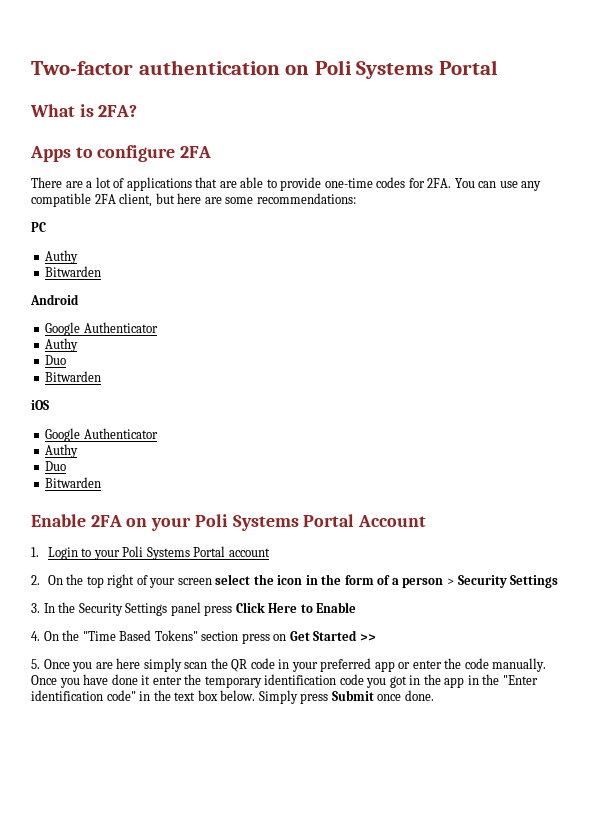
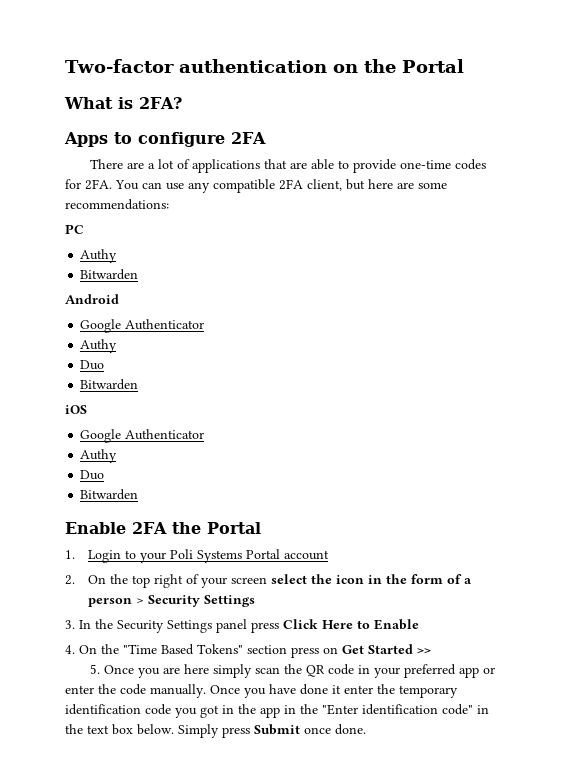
- Two-factor authentication on Poli Systems Portal
+ Two-factor authentication on the Portal
- Enable 2FA on your Poli Systems Portal Account
+ Enable 2FA the Portal

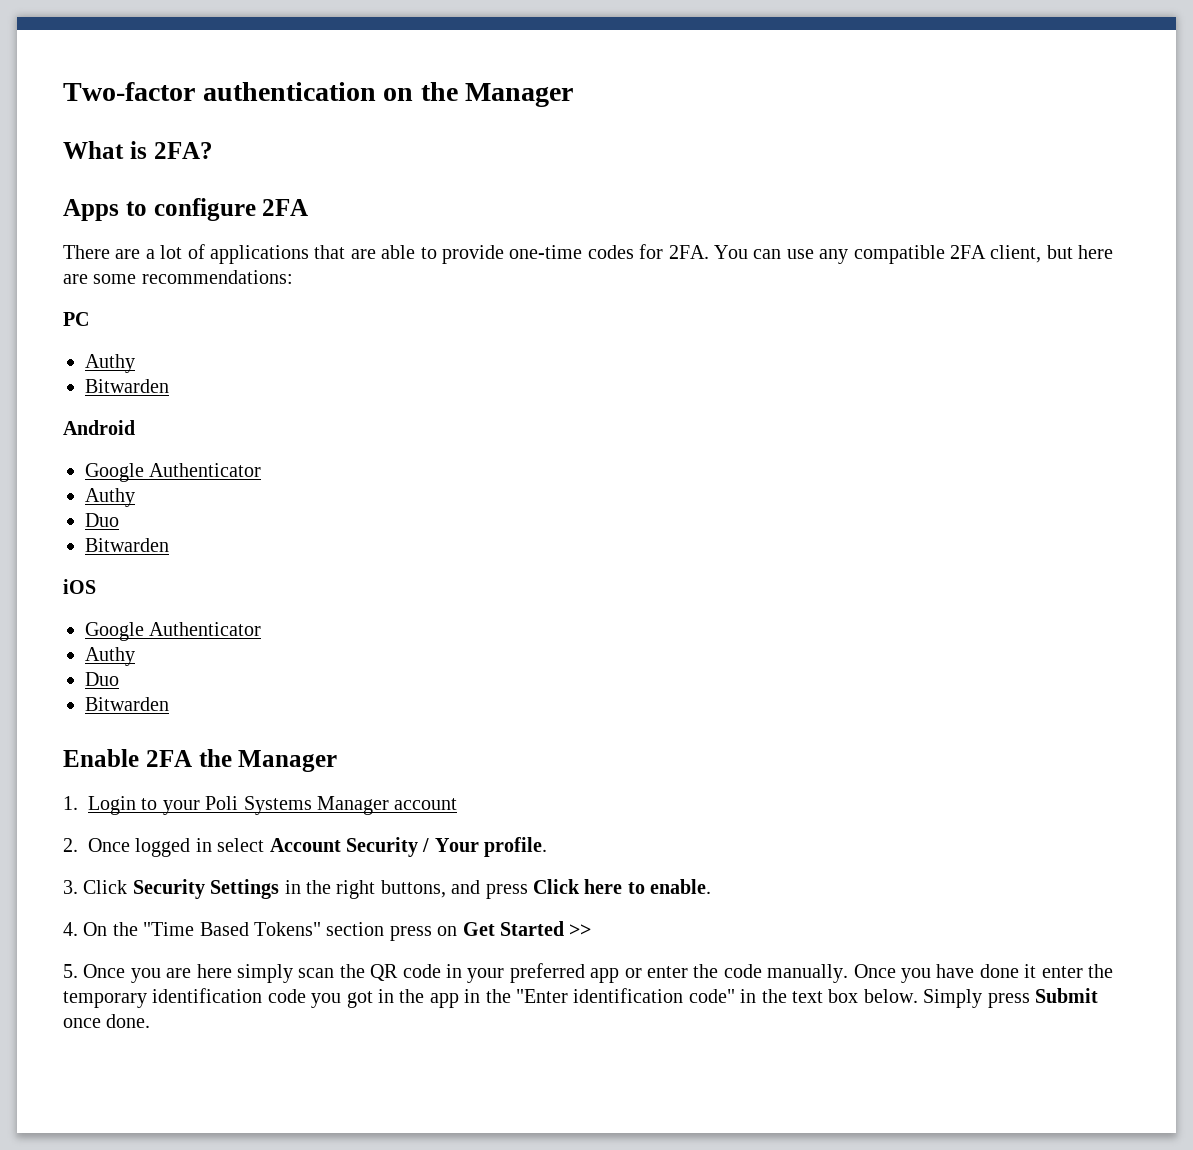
- Two-factor authentication on the Portal
+ Two-factor authentication on the Manager
- Enable 2FA the Portal
+ Enable 2FA the Manager
- 1. Login to your Poli Systems Portal account
+ 1. Login to your Poli Systems Manager account
- 2. On the top right of your screen select the icon in the form of a person > Security Settings
- 3. In the Security Settings panel press Click Here to Enable
+ 2. Once logged in select Account Security / Your profile.
+ 3. Click Security Settings in the right buttons, and press Click here to enable.

